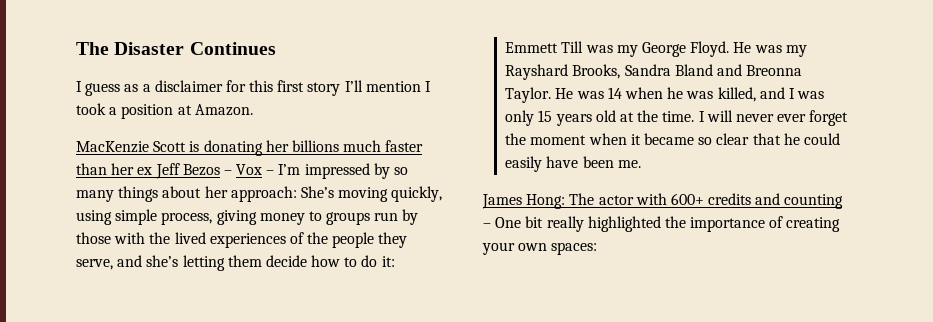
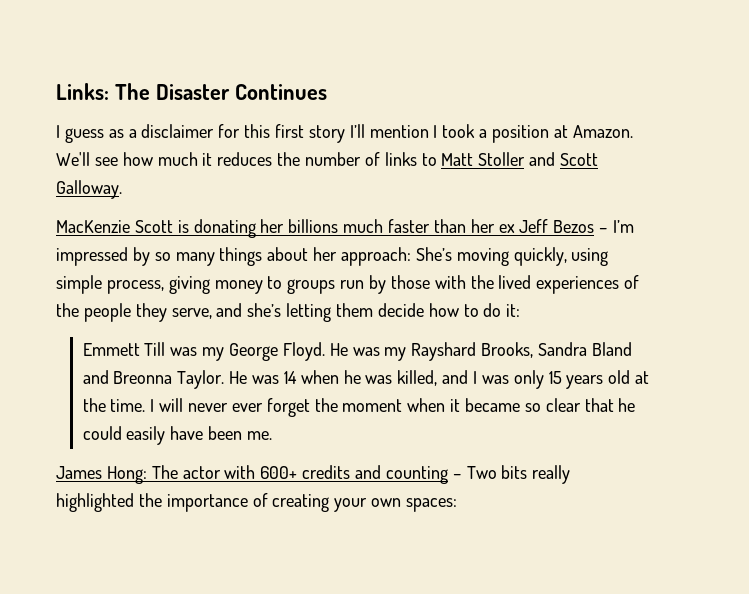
- The Disaster Continues
+ Links: The Disaster Continues
+ We'll see how much it reduces the number of links to Matt Stoller and Scott Galloway.
- MacKenzie Scott is donating her billions much faster than her ex Jeff Bezos – Vox – I’m impressed by so many things about her approach: She’s moving quickly, using simple process, giving money to groups run by those with the lived experiences of the people they serve, and she’s letting them decide how to do it:
+ MacKenzie Scott is donating her billions much faster than her ex Jeff Bezos – I’m impressed by so many things about her approach: She’s moving quickly, using simple process, giving money to groups run by those with the lived experiences of the people they serve, and she’s letting them decide how to do it:
- James Hong: The actor with 600+ credits and counting – One bit really highlighted the importance of creating your own spaces:
+ James Hong: The actor with 600+ credits and counting – Two bits really highlighted the importance of creating your own spaces:

